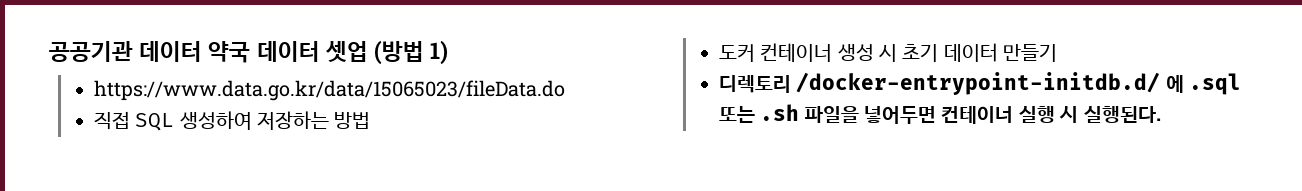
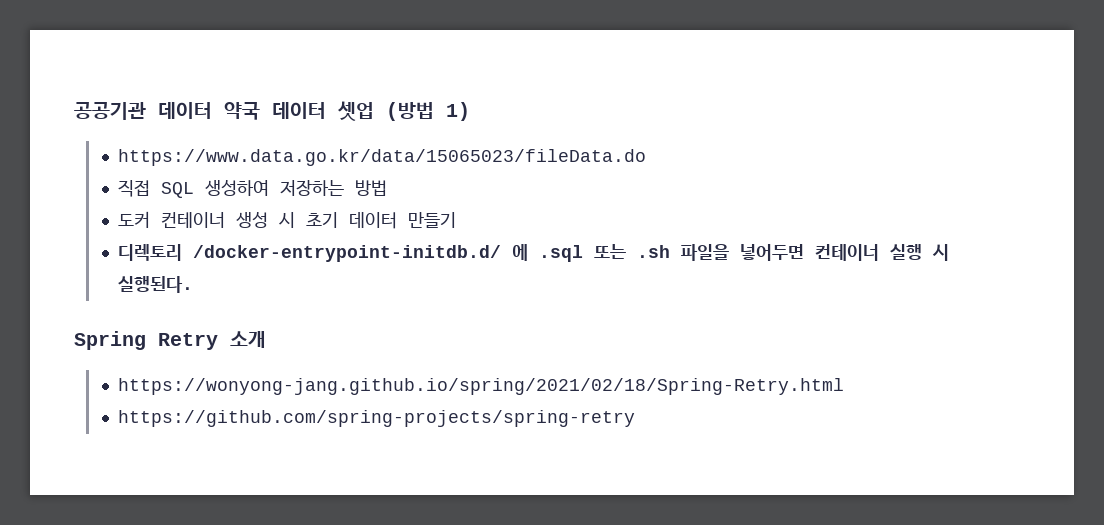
+ Spring Retry 소개
+ https://wonyong-jang.github.io/spring/2021/02/18/Spring-Retry.html
+ https://github.com/spring-projects/spring-retry

